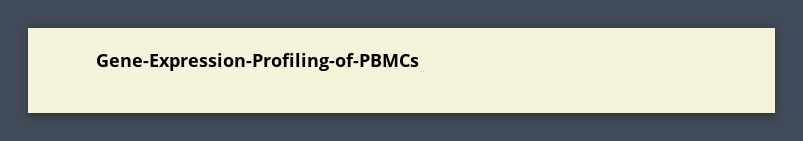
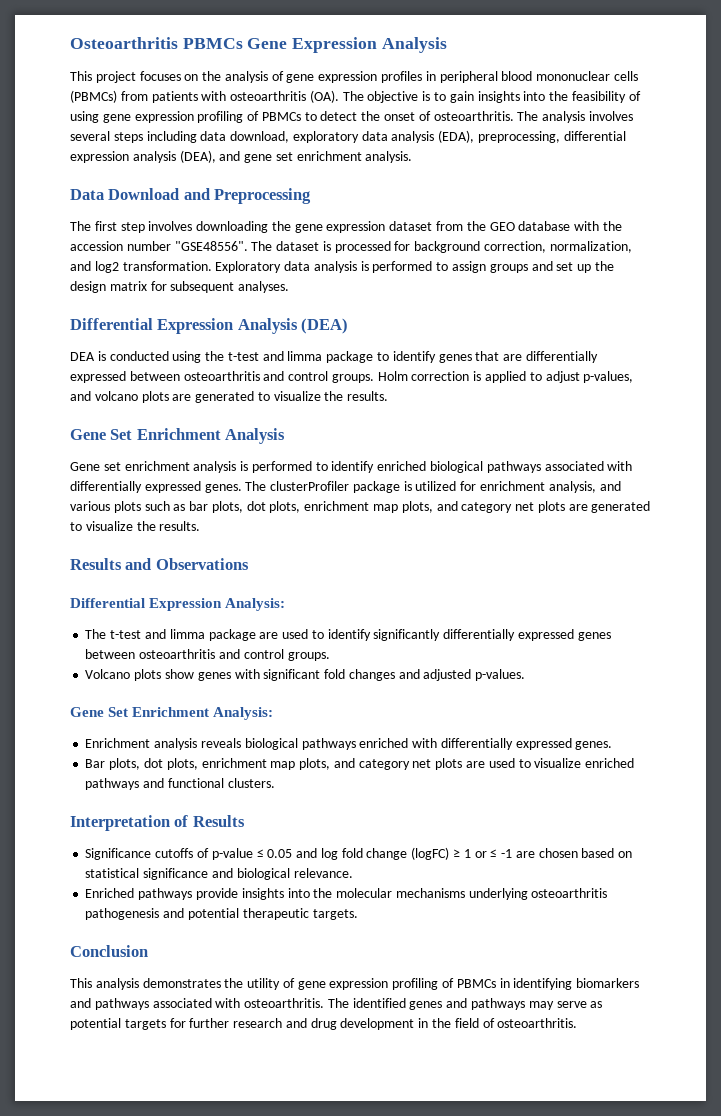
- Gene-Expression-Profiling-of-PBMCs
+ Osteoarthritis PBMCs Gene Expression Analysis
+ This project focuses on the analysis of gene expression profiles in peripheral blood mononuclear cells (PBMCs) from patients with osteoarthritis (OA). The objective is to gain insights into the feasibility of using gene expression profiling of PBMCs to detect the onset of osteoarthritis. The analysis involves several steps including data download, exploratory data analysis (EDA), preprocessing, differential expression analysis (DEA), and gene set enrichment analysis.
+ Data Download and Preprocessing
+ The first step involves downloading the gene expression dataset from the GEO database with the accession number "GSE48556". The dataset is processed for background correction, normalization, and log2 transformation. Exploratory data analysis is performed to assign groups and set up the design matrix for subsequent analyses.
+ Differential Expression Analysis (DEA)
+ DEA is conducted using the t-test and limma package to identify genes that are differentially expressed between osteoarthritis and control groups. Holm correction is applied to adjust p-values, and volcano plots are generated to visualize the results.
+ Gene Set Enrichment Analysis
+ Gene set enrichment analysis is performed to identify enriched biological pathways associated with differentially expressed genes. The clusterProfiler package is utilized for enrichment analysis, and various plots such as bar plots, dot plots, enrichment map plots, and category net plots are generated to visualize the results.
+ Results and Observations
+ Differential Expression Analysis:
+ The t-test and limma package are used to identify significantly differentially expressed genes between osteoarthritis and control groups.
+ Volcano plots show genes with significant fold changes and adjusted p-values.
+ Gene Set Enrichment Analysis:
+ Enrichment analysis reveals biological pathways enriched with differentially expressed genes.
+ Bar plots, dot plots, enrichment map plots, and category net plots are used to visualize enriched pathways and functional clusters.
+ Interpretation of Results
+ Significance cutoffs of p-value ≤ 0.05 and log fold change (logFC) ≥ 1 or ≤ -1 are chosen based on statistical significance and biological relevance.
+ Enriched pathways provide insights into the molecular mechanisms underlying osteoarthritis pathogenesis and potential therapeutic targets.
+ Conclusion
+ This analysis demonstrates the utility of gene expression profiling of PBMCs in identifying biomarkers and pathways associated with osteoarthritis. The identified genes and pathways may serve as potential targets for further research and drug development in the field of osteoarthritis.

